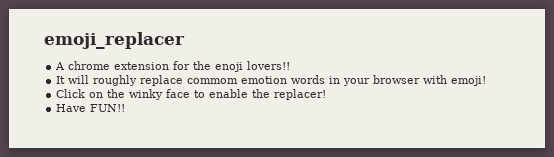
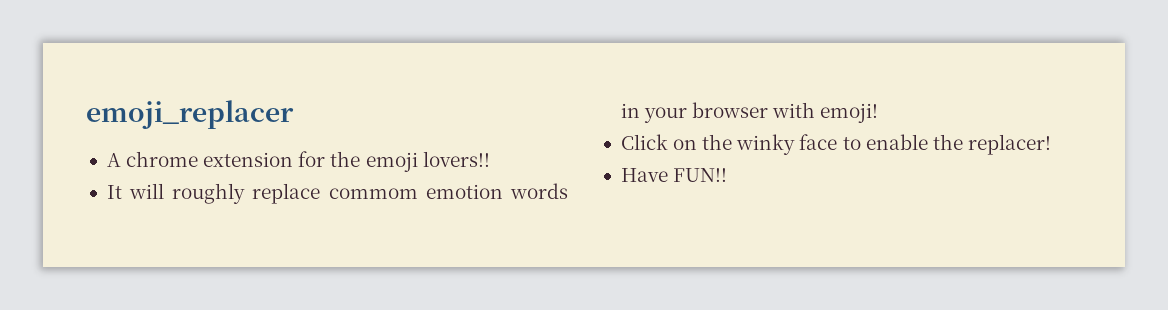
- A chrome extension for the enoji lovers!!
+ A chrome extension for the emoji lovers!!

